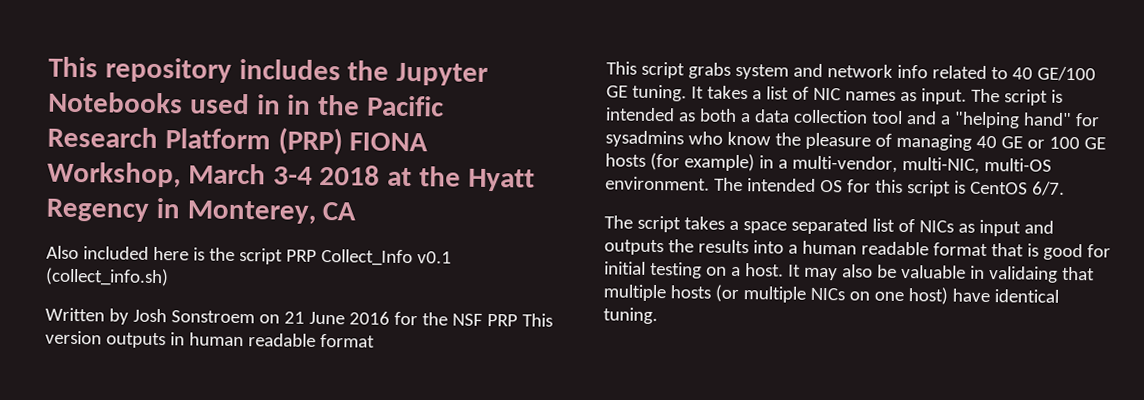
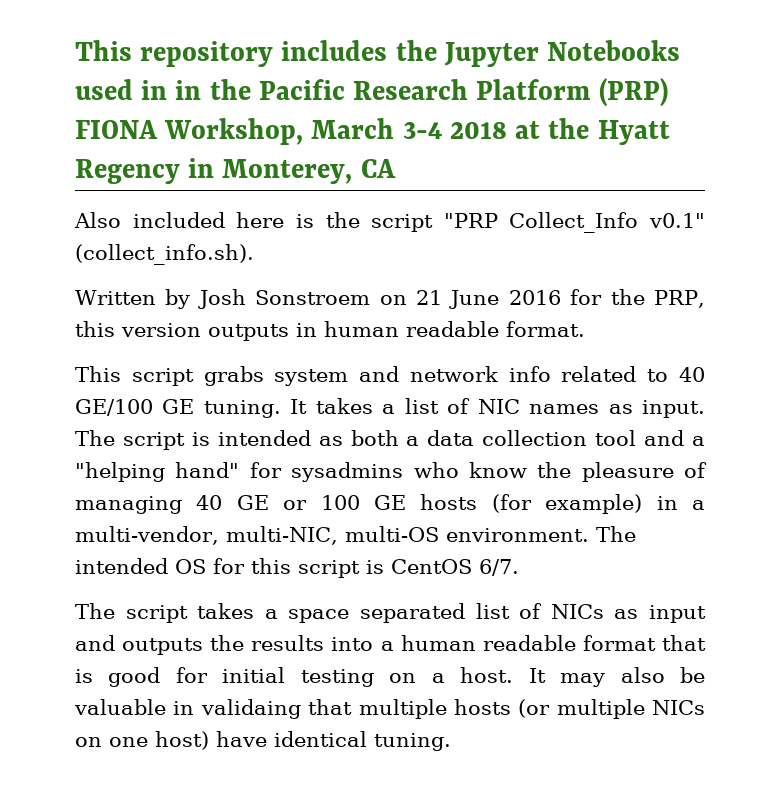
- Also included here is the script PRP Collect_Info v0.1 (collect_info.sh)
+ Also included here is the script "PRP Collect_Info v0.1" (collect_info.sh).
- Written by Josh Sonstroem on 21 June 2016 for the NSF PRP This version outputs in human readable format
+ Written by Josh Sonstroem on 21 June 2016 for the PRP, this version outputs in human readable format.

